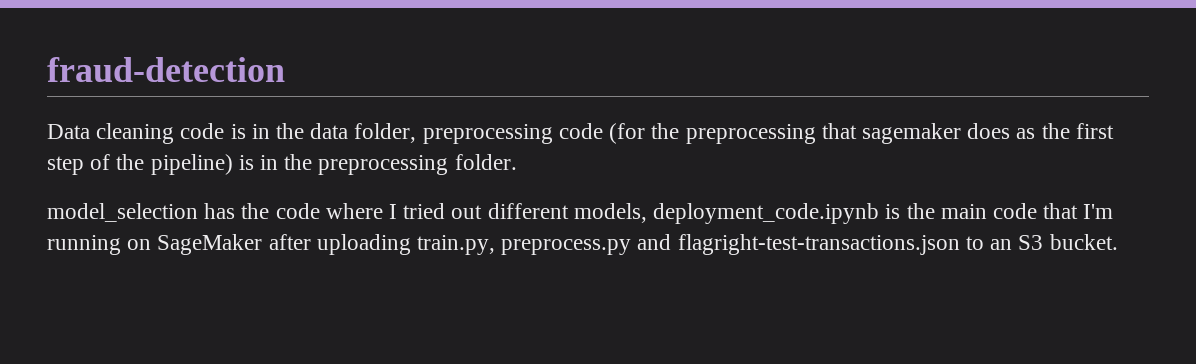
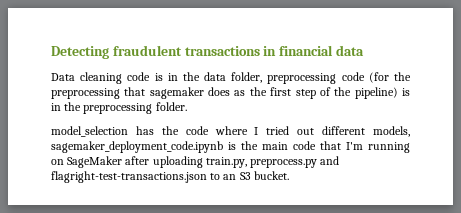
- fraud-detection
+ Detecting fraudulent transactions in financial data
- model_selection has the code where I tried out different models, deployment_code.ipynb is the main code that I'm running on SageMaker after uploading train.py, preprocess.py and flagright-test-transactions.json to an S3 bucket.
+ model_selection has the code where I tried out different models, sagemaker_deployment_code.ipynb is the main code that I'm running on SageMaker after uploading train.py, preprocess.py and flagright-test-transactions.json to an S3 bucket.

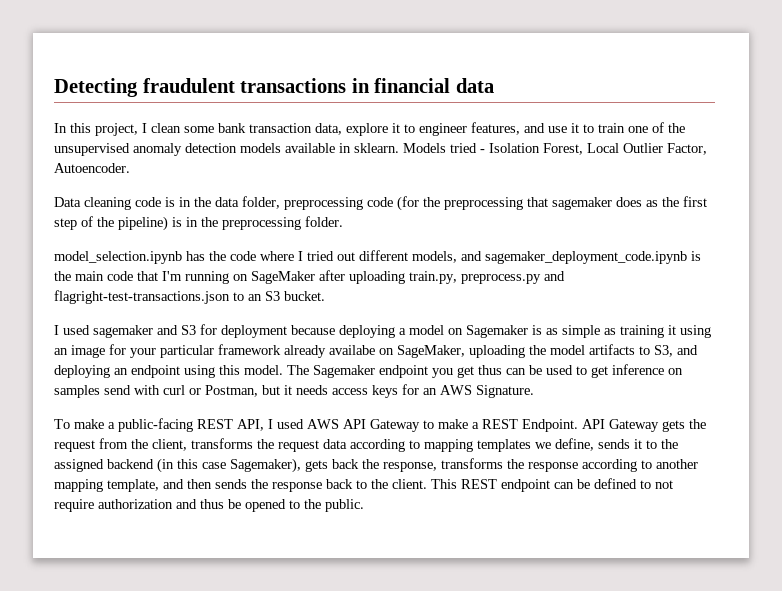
+ In this project, I clean some bank transaction data, explore it to engineer features, and use it to train one of the unsupervised anomaly detection models available in sklearn. Models tried - Isolation Forest, Local Outlier Factor, Autoencoder.
- model_selection has the code where I tried out different models, sagemaker_deployment_code.ipynb is the main code that I'm running on SageMaker after uploading train.py, preprocess.py and flagright-test-transactions.json to an S3 bucket.
+ model_selection.ipynb has the code where I tried out different models, and sagemaker_deployment_code.ipynb is the main code that I'm running on SageMaker after uploading train.py, preprocess.py and flagright-test-transactions.json to an S3 bucket.
+ I used sagemaker and S3 for deployment because deploying a model on Sagemaker is as simple as training it using an image for your particular framework already availabe on SageMaker, uploading the model artifacts to S3, and deploying an endpoint using this model. The Sagemaker endpoint you get thus can be used to get inference on samples send with curl or Postman, but it needs access keys for an AWS Signature.
+ To make a public-facing REST API, I used AWS API Gateway to make a REST Endpoint. API Gateway gets the request from the client, transforms the request data according to mapping templates we define, sends it to the assigned backend (in this case Sagemaker), gets back the response, transforms the response according to another mapping template, and then sends the response back to the client. This REST endpoint can be defined to not require authorization and thus be opened to the public.

